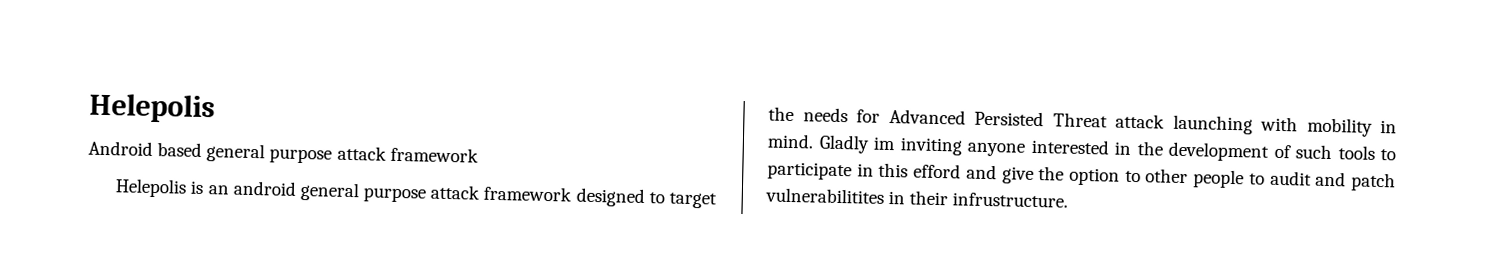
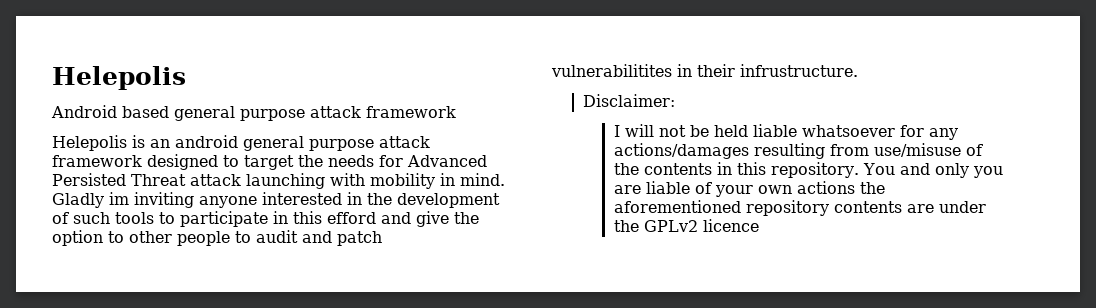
+ Disclaimer:
+ I will not be held liable whatsoever for any actions/damages resulting from use/misuse of the contents in this repository. You and only you are liable of your own actions the aforementioned repository contents are under the GPLv2 licence

